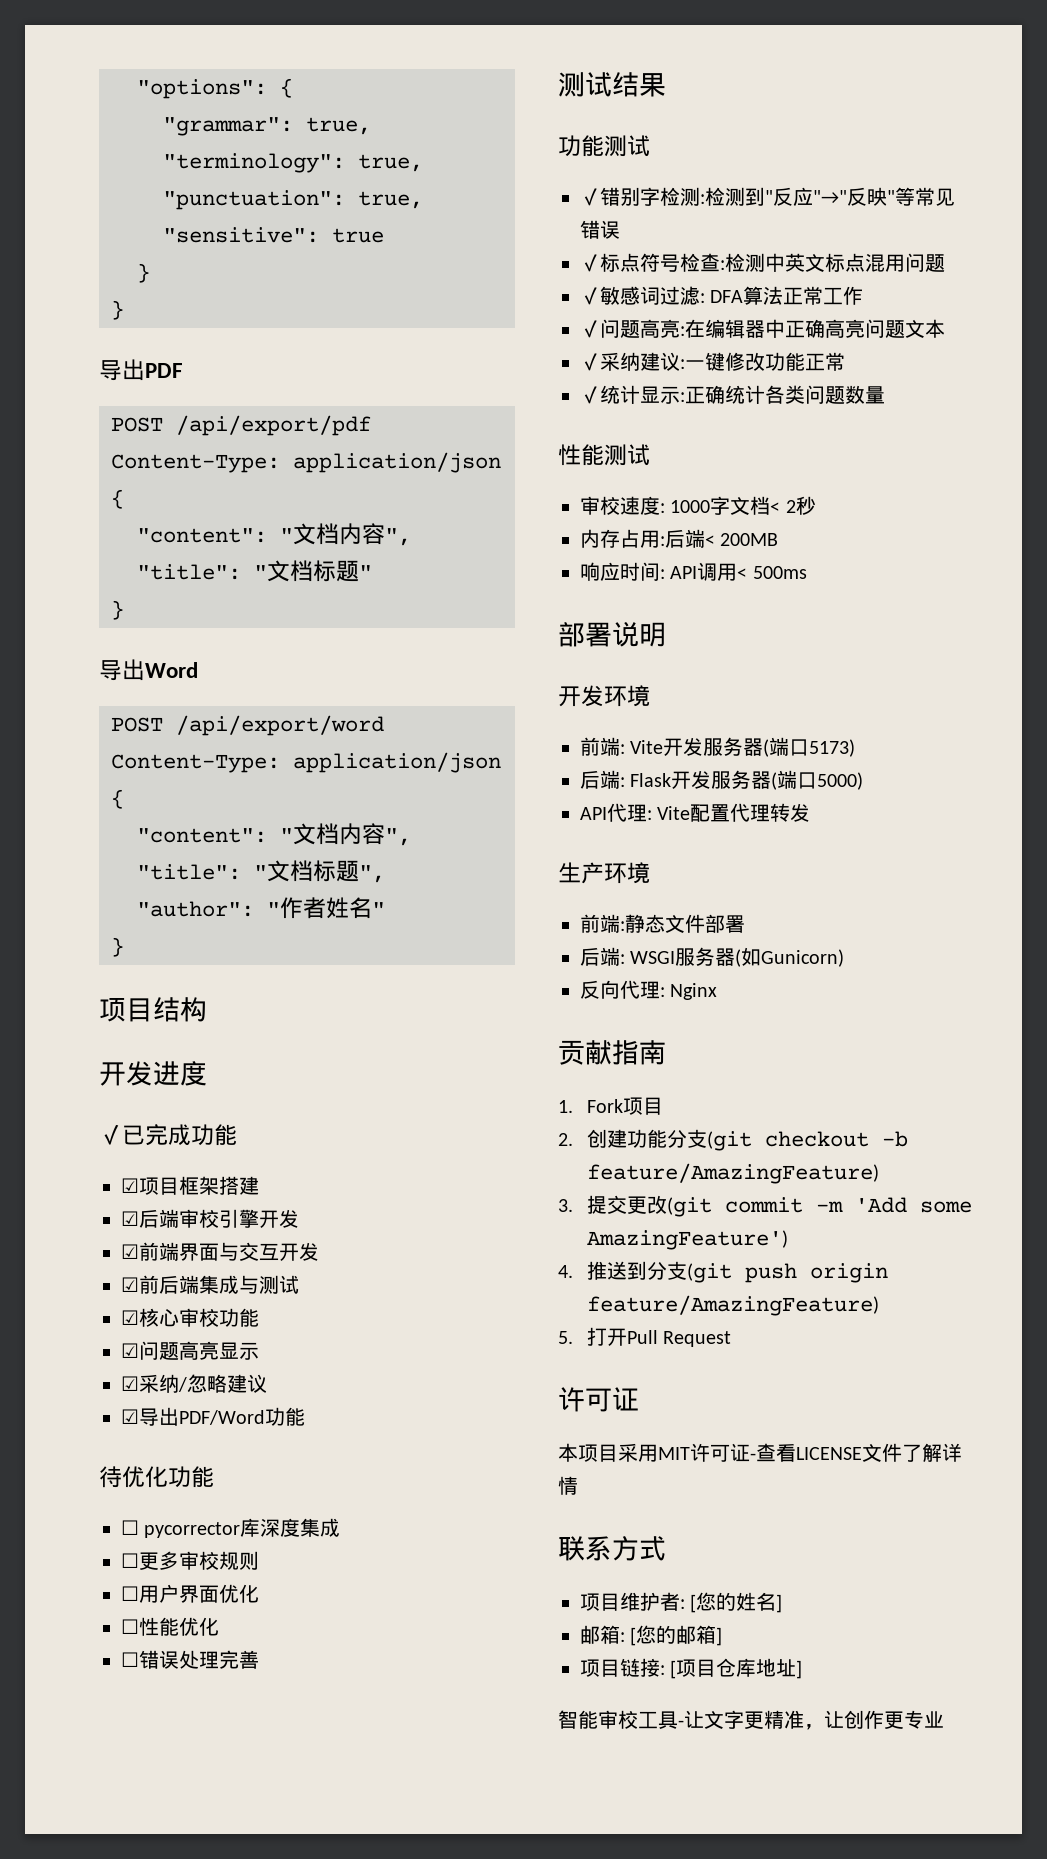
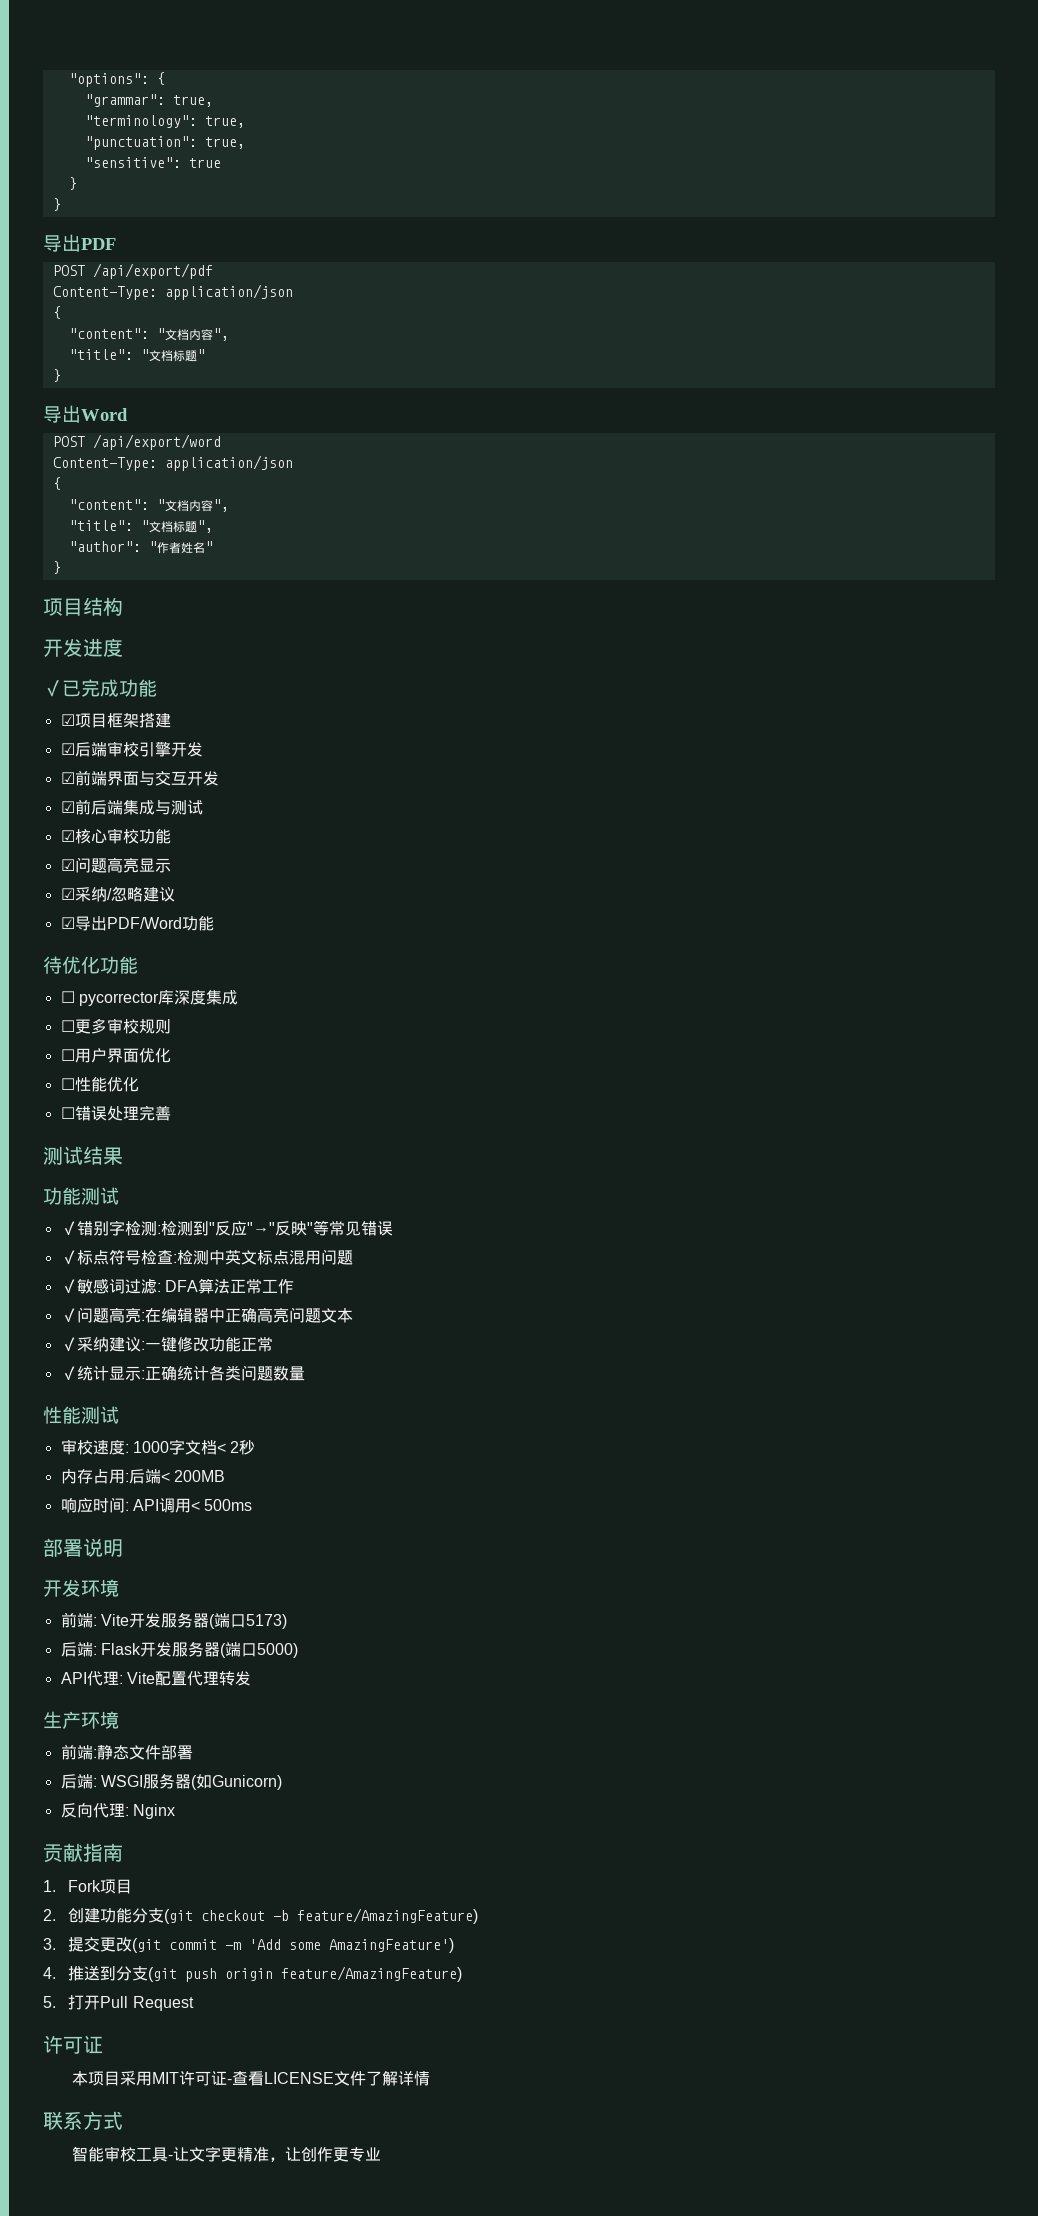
- 项目维护者: [您的姓名]
- 邮箱: [您的邮箱]
- 项目链接: [项目仓库地址]

